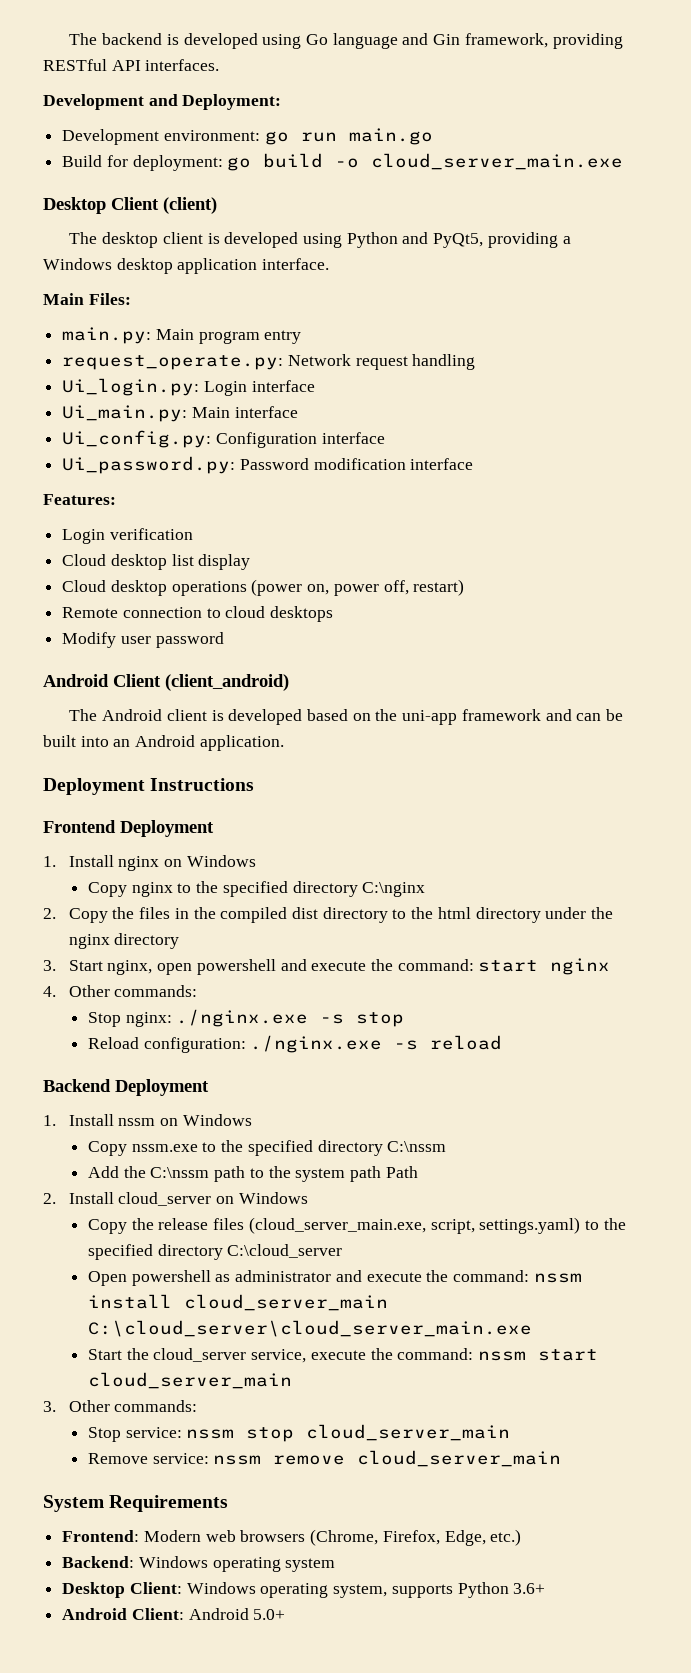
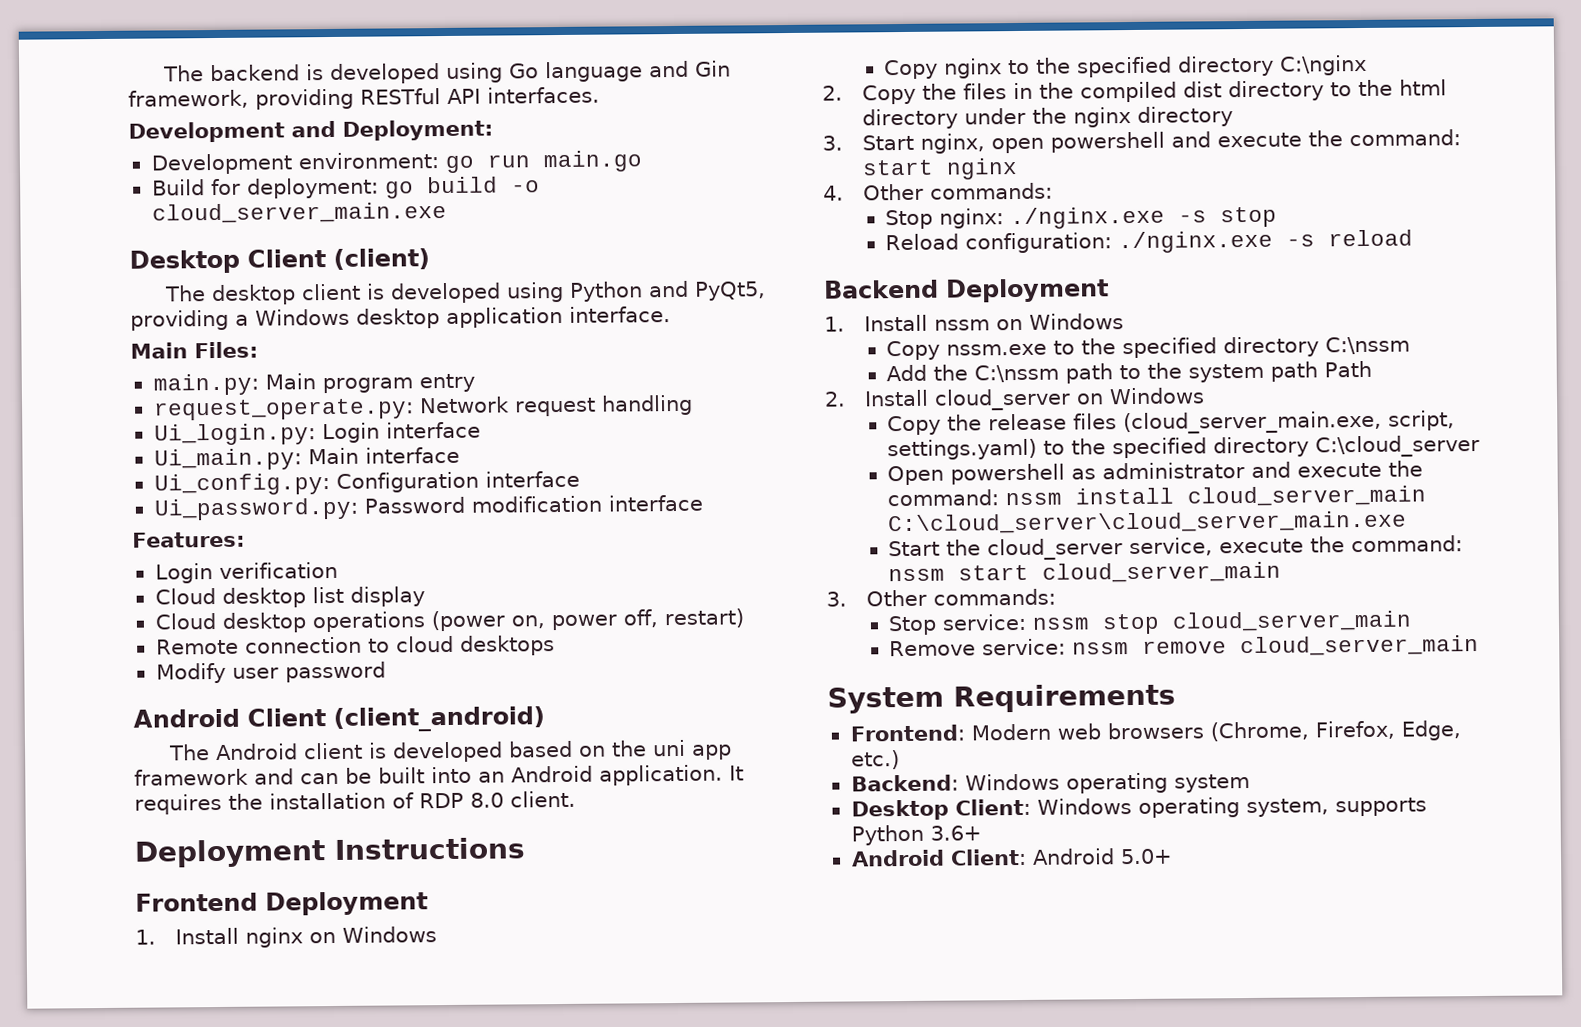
- The Android client is developed based on the uni-app framework and can be built into an Android application.
+ The Android client is developed based on the uni app framework and can be built into an Android application. It requires the installation of RDP 8.0 client.

